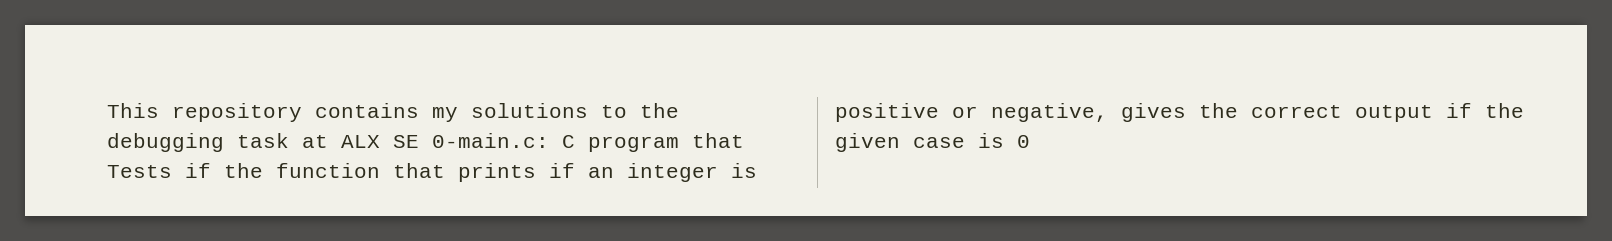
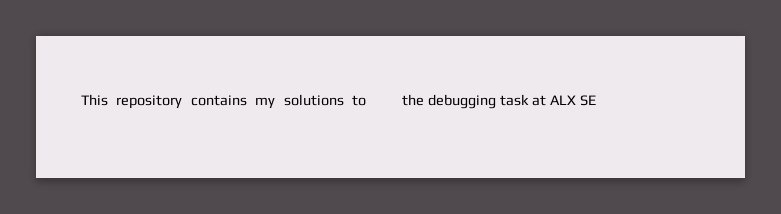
- This repository contains my solutions to the debugging task at ALX SE 0-main.c: C program that Tests if the function that prints if an integer is positive or negative, gives the correct output if the given case is 0
+ This repository contains my solutions to the debugging task at ALX SE

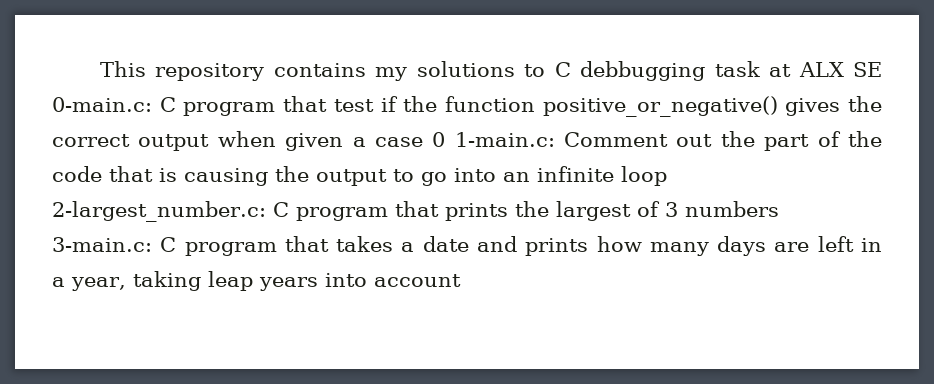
- This repository contains my solutions to the debugging task at ALX SE
+ This repository contains my solutions to C debbugging task at ALX SE 0-main.c: C program that test if the function positive_or_negative() gives the correct output when given a case 0 1-main.c: Comment out the part of the code that is causing the output to go into an infinite loop 2-largest_number.c: C program that prints the largest of 3 numbers 3-main.c: C program that takes a date and prints how many days are left in a year, taking leap years into account

